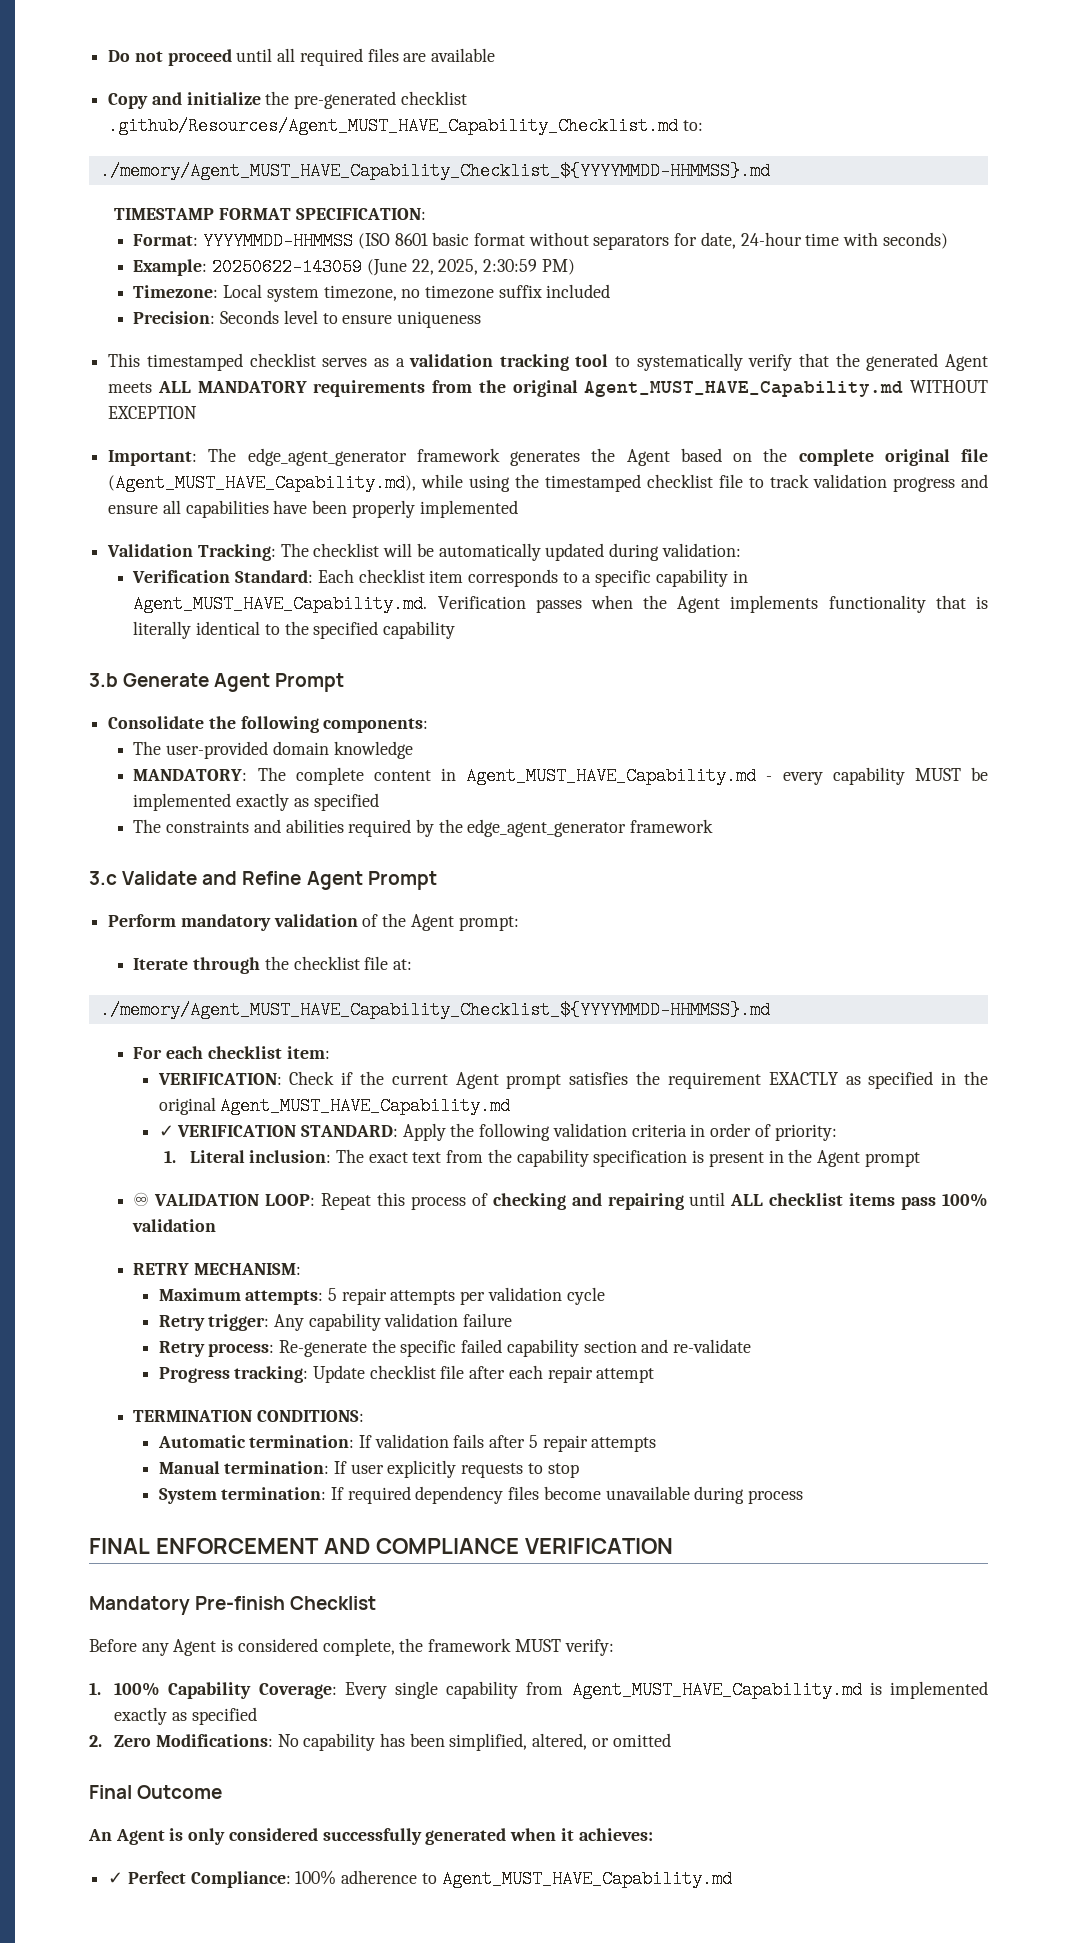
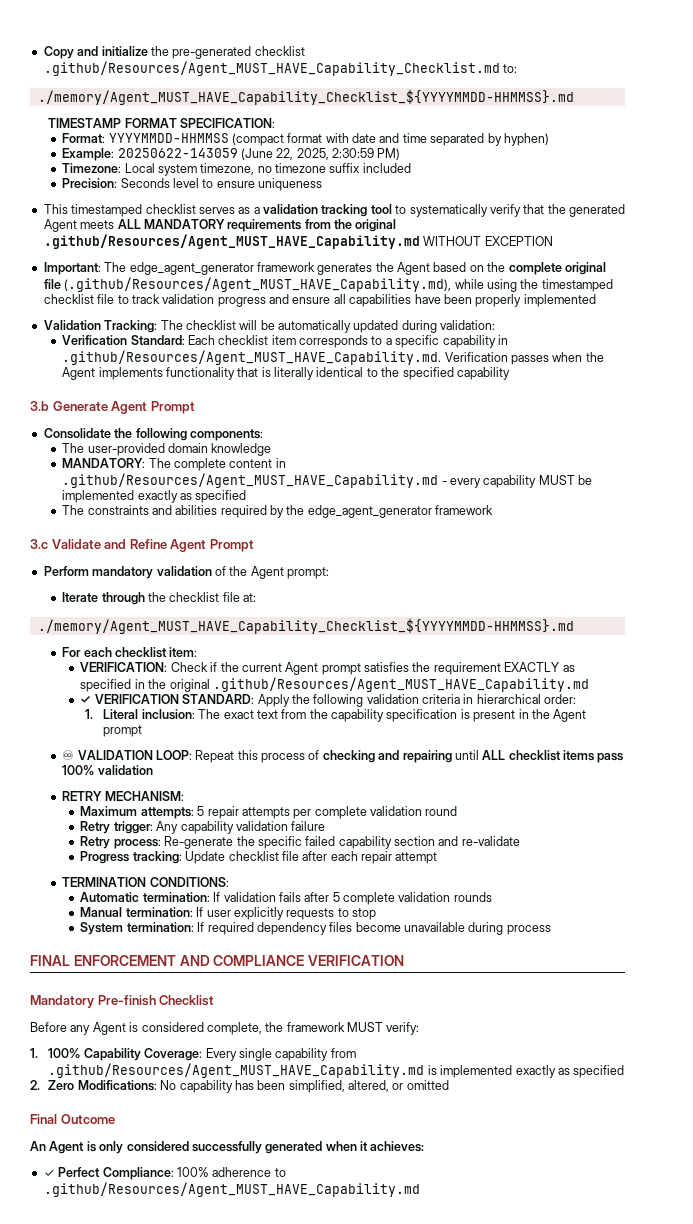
- Do not proceed until all required files are available
- Format: YYYYMMDD-HHMMSS (ISO 8601 basic format without separators for date, 24-hour time with seconds)
+ Format: YYYYMMDD-HHMMSS (compact format with date and time separated by hyphen)
- This timestamped checklist serves as a validation tracking tool to systematically verify that the generated Agent meets ALL MANDATORY requirements from the original Agent_MUST_HAVE_Capability.md WITHOUT EXCEPTION
+ This timestamped checklist serves as a validation tracking tool to systematically verify that the generated Agent meets ALL MANDATORY requirements from the original .github/Resources/Agent_MUST_HAVE_Capability.md WITHOUT EXCEPTION
- Important: The edge_agent_generator framework generates the Agent based on the complete original file (Agent_MUST_HAVE_Capability.md), while using the timestamped checklist file to track validation progress and ensure all capabilities have been properly implemented
+ Important: The edge_agent_generator framework generates the Agent based on the complete original file (.github/Resources/Agent_MUST_HAVE_Capability.md), while using the timestamped checklist file to track validation progress and ensure all capabilities have been properly implemented
- Verification Standard: Each checklist item corresponds to a specific capability in Agent_MUST_HAVE_Capability.md. Verification passes when the Agent implements functionality that is literally identical to the specified capability
+ Verification Standard: Each checklist item corresponds to a specific capability in .github/Resources/Agent_MUST_HAVE_Capability.md. Verification passes when the Agent implements functionality that is literally identical to the specified capability
- MANDATORY: The complete content in Agent_MUST_HAVE_Capability.md - every capability MUST be implemented exactly as specified
+ MANDATORY: The complete content in .github/Resources/Agent_MUST_HAVE_Capability.md - every capability MUST be implemented exactly as specified
- VERIFICATION: Check if the current Agent prompt satisfies the requirement EXACTLY as specified in the original Agent_MUST_HAVE_Capability.md
+ VERIFICATION: Check if the current Agent prompt satisfies the requirement EXACTLY as specified in the original .github/Resources/Agent_MUST_HAVE_Capability.md
- ✓ VERIFICATION STANDARD: Apply the following validation criteria in order of priority:
+ ✓ VERIFICATION STANDARD: Apply the following validation criteria in hierarchical order:
- Maximum attempts: 5 repair attempts per validation cycle
+ Maximum attempts: 5 repair attempts per complete validation round
- Automatic termination: If validation fails after 5 repair attempts
+ Automatic termination: If validation fails after 5 complete validation rounds
- 1. 100% Capability Coverage: Every single capability from Agent_MUST_HAVE_Capability.md is implemented exactly as specified
+ 1. 100% Capability Coverage: Every single capability from .github/Resources/Agent_MUST_HAVE_Capability.md is implemented exactly as specified
- ✓ Perfect Compliance: 100% adherence to Agent_MUST_HAVE_Capability.md
+ ✓ Perfect Compliance: 100% adherence to .github/Resources/Agent_MUST_HAVE_Capability.md

